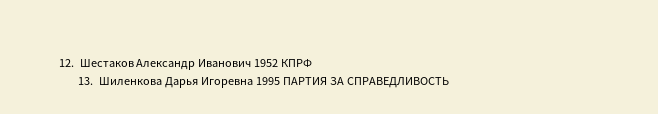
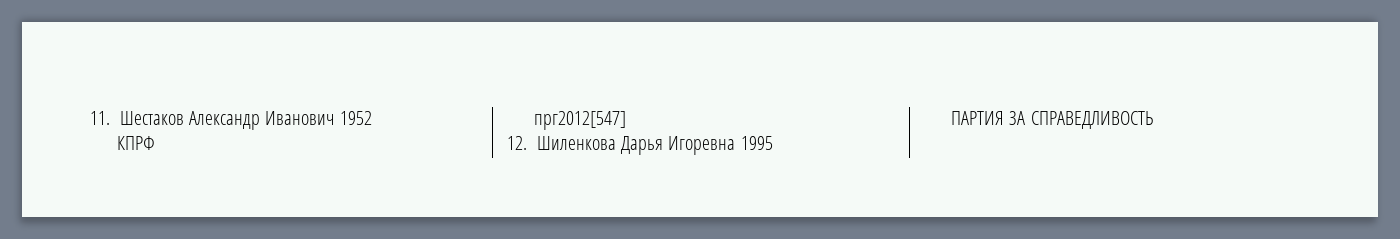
- 12. Шестаков Александр Иванович 1952 КПРФ
+ 11. Шестаков Александр Иванович 1952
+ КПРФ
- 13. Шиленкова Дарья Игоревна 1995 ПАРТИЯ ЗА СПРАВЕДЛИВОСТЬ
+ прг2012[547]
+ 12. Шиленкова Дарья Игоревна 1995
+ ПАРТИЯ ЗА СПРАВЕДЛИВОСТЬ

